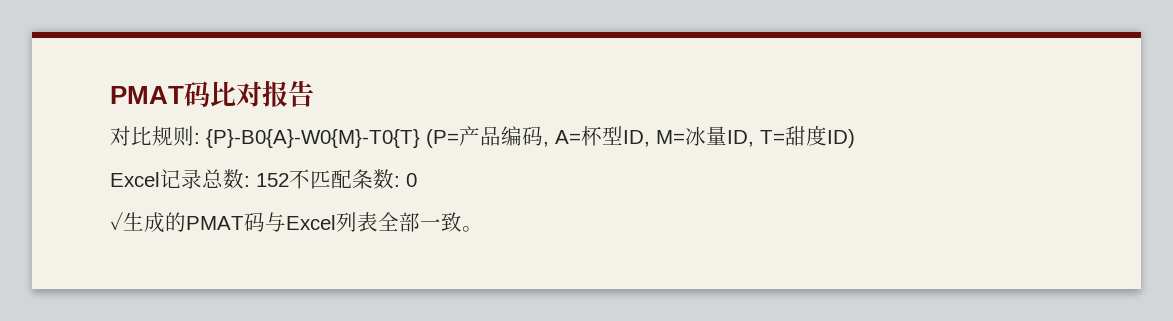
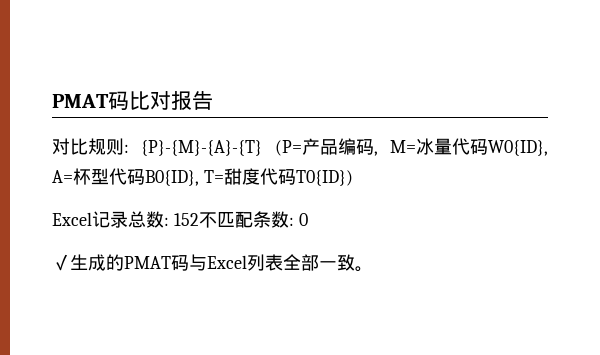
- 对比规则: {P}-B0{A}-W0{M}-T0{T} (P=产品编码, A=杯型ID, M=冰量ID, T=甜度ID)
+ 对比规则: {P}-{M}-{A}-{T} (P=产品编码, M=冰量代码W0{ID}, A=杯型代码B0{ID}, T=甜度代码T0{ID})

